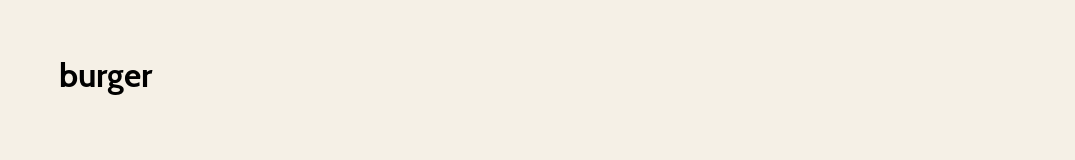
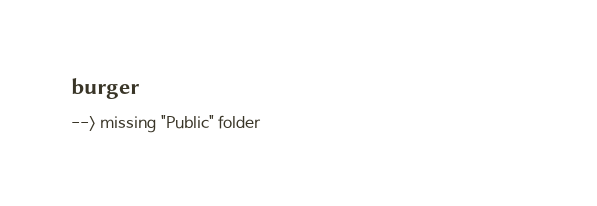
+ --> missing "Public" folder

